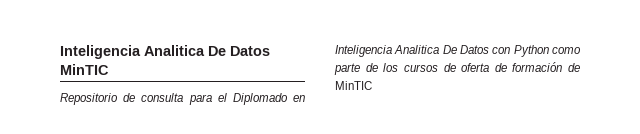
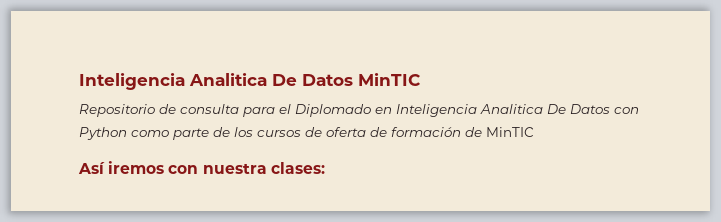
+ Así iremos con nuestra clases:

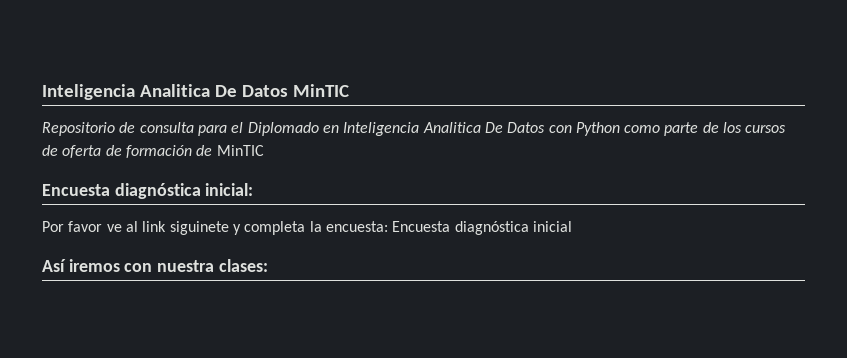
+ Encuesta diagnóstica inicial:
+ Por favor ve al link siguinete y completa la encuesta: Encuesta diagnóstica inicial

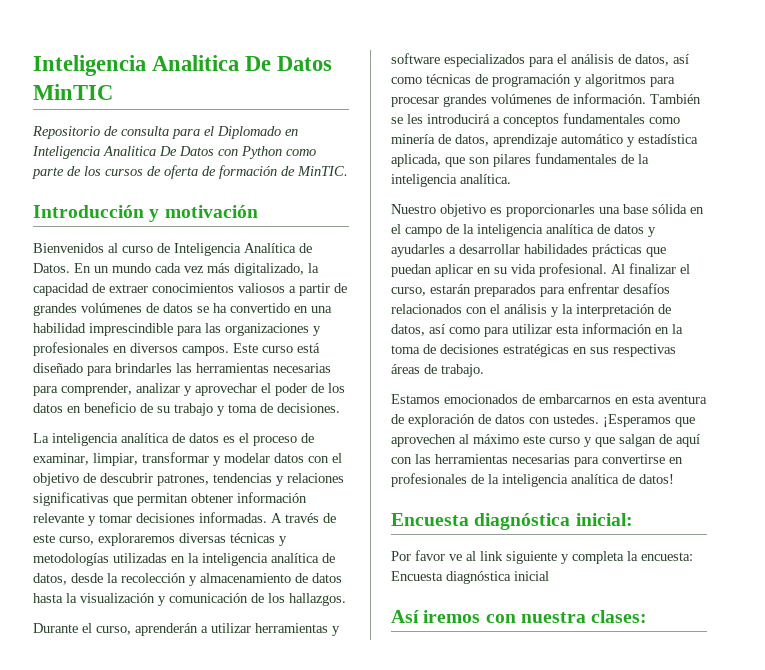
- Repositorio de consulta para el Diplomado en Inteligencia Analitica De Datos con Python como parte de los cursos de oferta de formación de MinTIC
+ Repositorio de consulta para el Diplomado en Inteligencia Analitica De Datos con Python como parte de los cursos de oferta de formación de MinTIC.
+ Introducción y motivación
+ Bienvenidos al curso de Inteligencia Analítica de Datos. En un mundo cada vez más digitalizado, la capacidad de extraer conocimientos valiosos a partir de grandes volúmenes de datos se ha convertido en una habilidad imprescindible para las organizaciones y profesionales en diversos campos. Este curso está diseñado para brindarles las herramientas necesarias para comprender, analizar y aprovechar el poder de los datos en beneficio de su trabajo y toma de decisiones.
+ La inteligencia analítica de datos es el proceso de examinar, limpiar, transformar y modelar datos con el objetivo de descubrir patrones, tendencias y relaciones significativas que permitan obtener información relevante y tomar decisiones informadas. A través de este curso, exploraremos diversas técnicas y metodologías utilizadas en la inteligencia analítica de datos, desde la recolección y almacenamiento de datos hasta la visualización y comunicación de los hallazgos.
+ Durante el curso, aprenderán a utilizar herramientas y software especializados para el análisis de datos, así como técnicas de programación y algoritmos para procesar grandes volúmenes de información. También se les introducirá a conceptos fundamentales como minería de datos, aprendizaje automático y estadística aplicada, que son pilares fundamentales de la inteligencia analítica.
+ Nuestro objetivo es proporcionarles una base sólida en el campo de la inteligencia analítica de datos y ayudarles a desarrollar habilidades prácticas que puedan aplicar en su vida profesional. Al finalizar el curso, estarán preparados para enfrentar desafíos relacionados con el análisis y la interpretación de datos, así como para utilizar esta información en la toma de decisiones estratégicas en sus respectivas áreas de trabajo.
+ Estamos emocionados de embarcarnos en esta aventura de exploración de datos con ustedes. ¡Esperamos que aprovechen al máximo este curso y que salgan de aquí con las herramientas necesarias para convertirse en profesionales de la inteligencia analítica de datos!
- Por favor ve al link siguinete y completa la encuesta: Encuesta diagnóstica inicial
+ Por favor ve al link siguiente y completa la encuesta: Encuesta diagnóstica inicial

